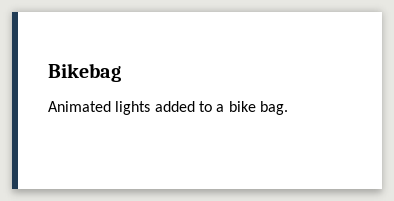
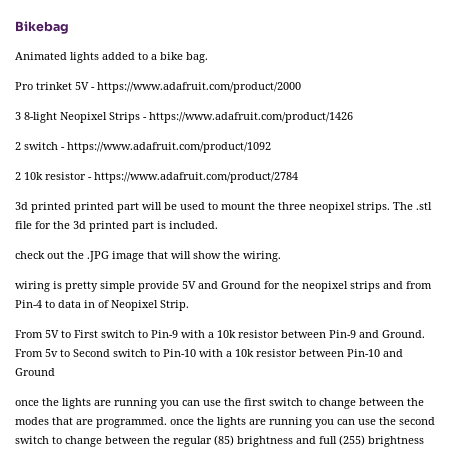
+ Pro trinket 5V - https://www.adafruit.com/product/2000
+ 3 8-light Neopixel Strips - https://www.adafruit.com/product/1426
+ 2 switch - https://www.adafruit.com/product/1092
+ 2 10k resistor - https://www.adafruit.com/product/2784
+ 3d printed printed part will be used to mount the three neopixel strips. The .stl file for the 3d printed part is included.
+ check out the .JPG image that will show the wiring.
+ wiring is pretty simple provide 5V and Ground for the neopixel strips and from Pin-4 to data in of Neopixel Strip.
+ From 5V to First switch to Pin-9 with a 10k resistor between Pin-9 and Ground. From 5v to Second switch to Pin-10 with a 10k resistor between Pin-10 and Ground
+ once the lights are running you can use the first switch to change between the modes that are programmed. once the lights are running you can use the second switch to change between the regular (85) brightness and full (255) brightness

